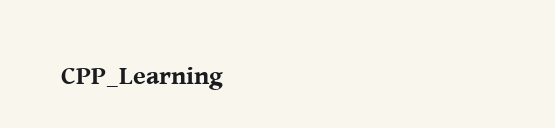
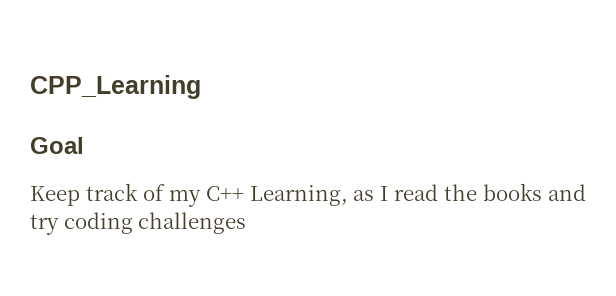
+ Goal
+ Keep track of my C++ Learning, as I read the books and try coding challenges

